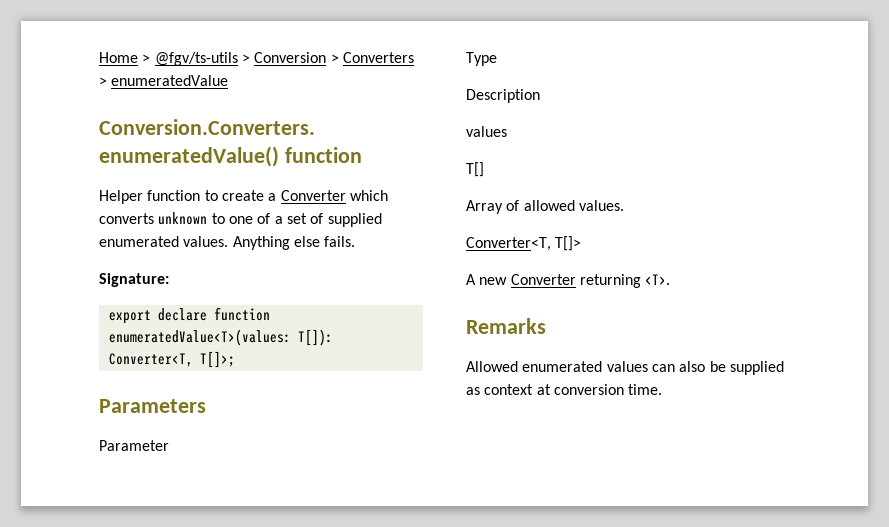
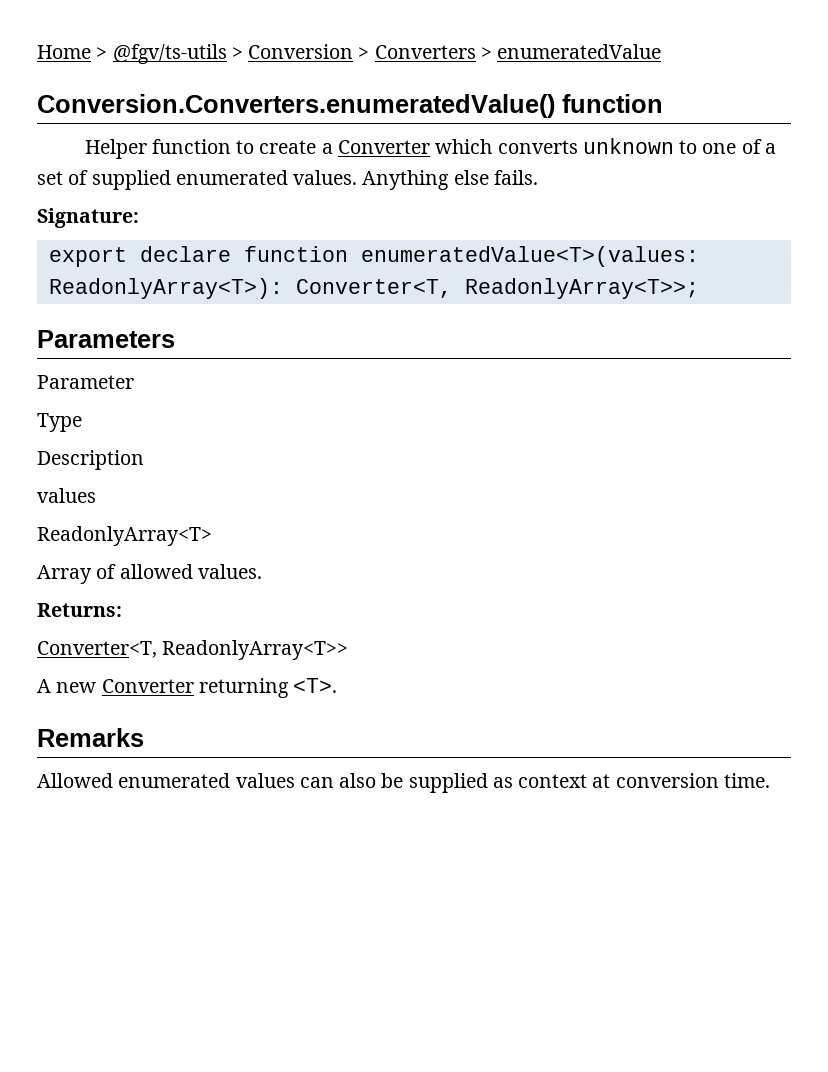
- export declare function enumeratedValue<T>(values: T[]): Converter<T, T[]>;
+ export declare function enumeratedValue<T>(values: ReadonlyArray<T>): Converter<T, ReadonlyArray<T>>;
- T[]
+ ReadonlyArray<T>
- Converter<T, T[]>
+ Returns:
+ Converter<T, ReadonlyArray<T>>

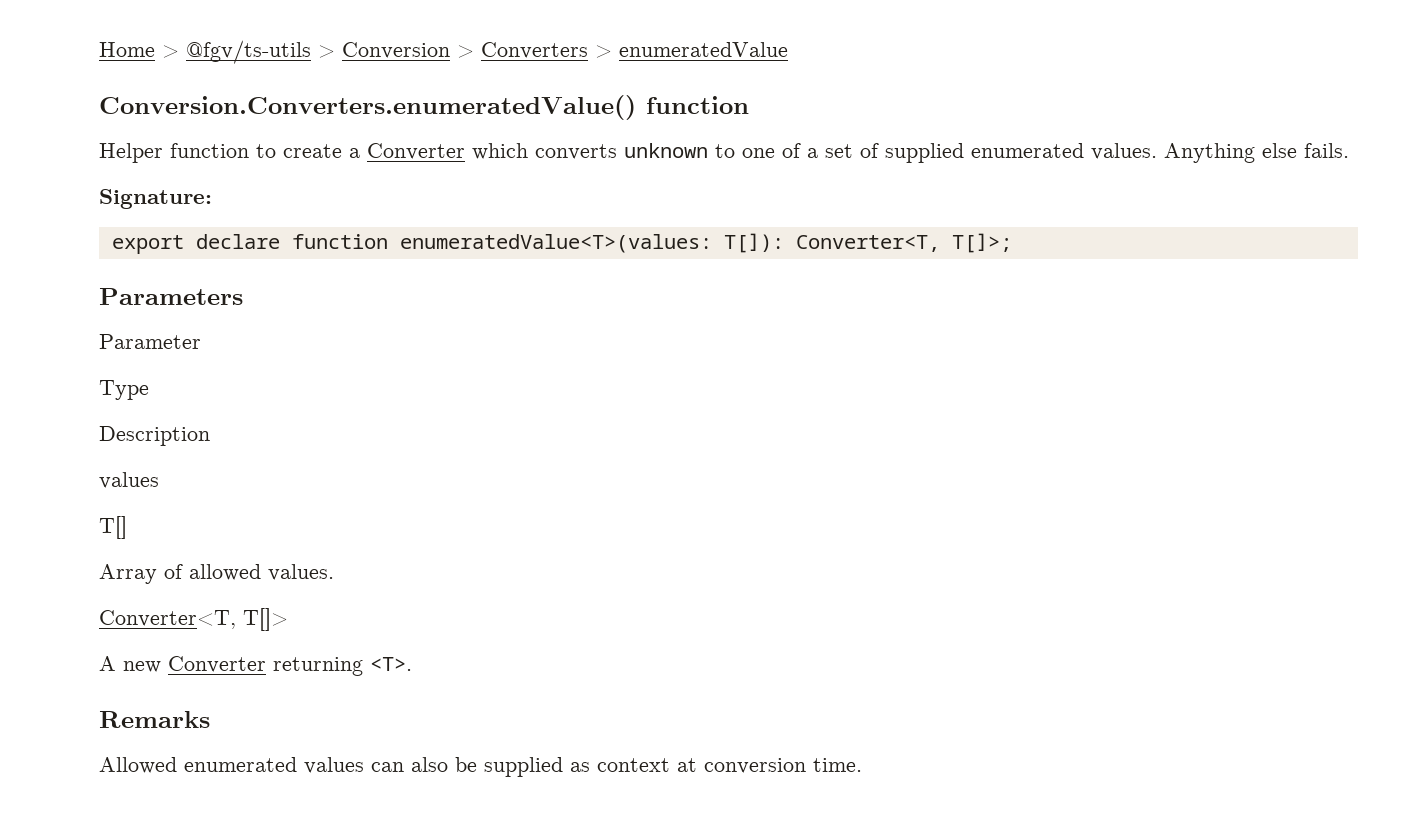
- export declare function enumeratedValue<T>(values: ReadonlyArray<T>): Converter<T, ReadonlyArray<T>>;
+ export declare function enumeratedValue<T>(values: T[]): Converter<T, T[]>;
- ReadonlyArray<T>
+ T[]
- Returns:
- Converter<T, ReadonlyArray<T>>
+ Converter<T, T[]>

